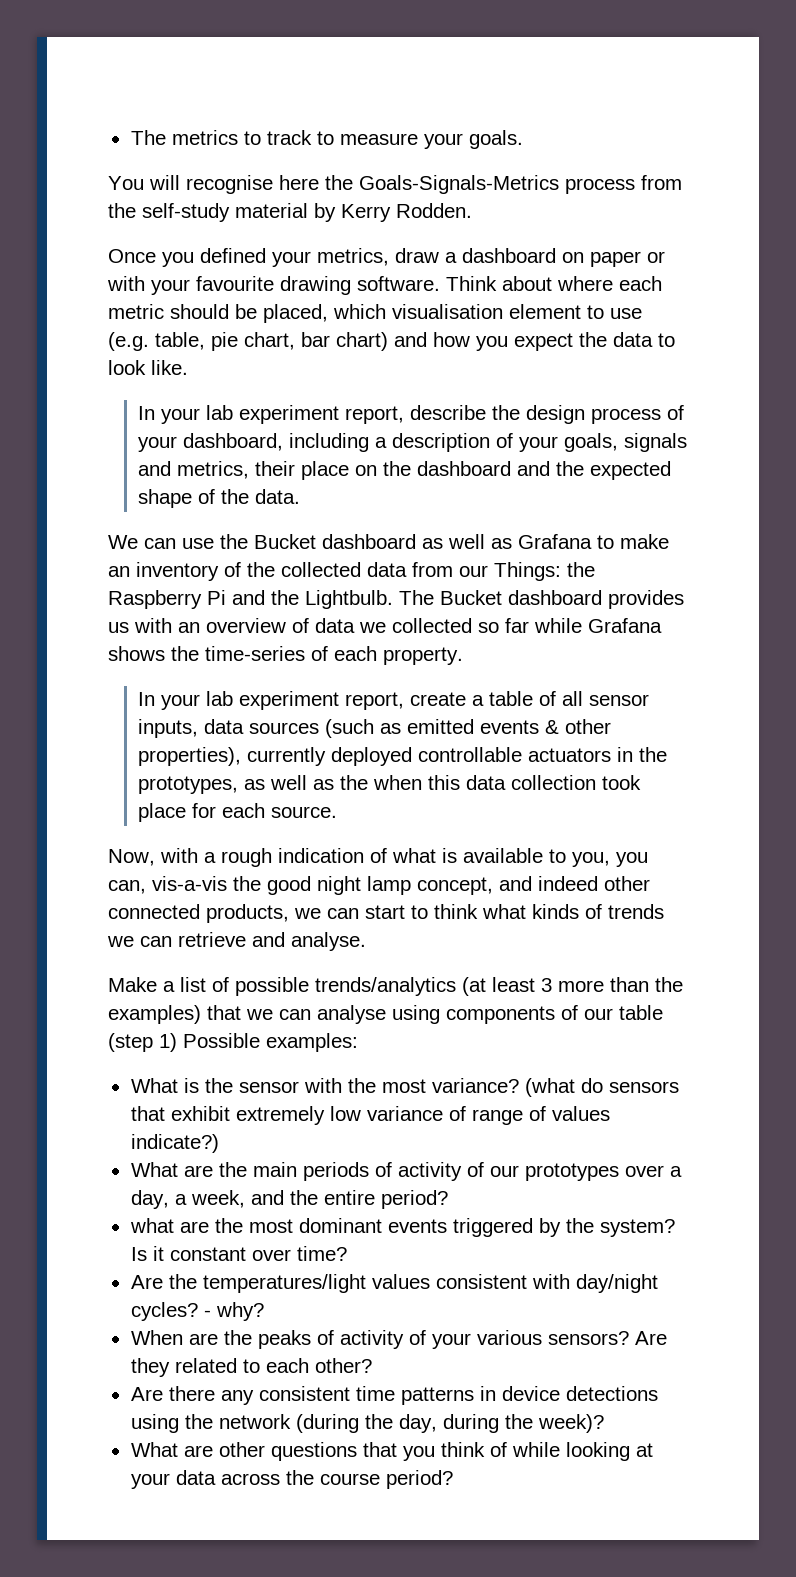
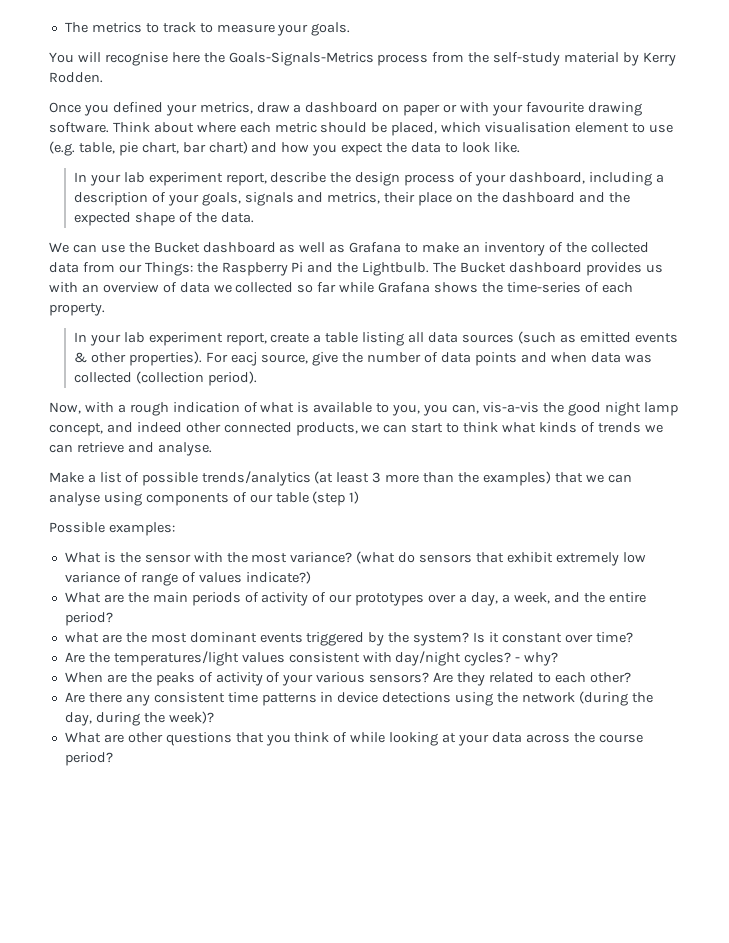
- In your lab experiment report, create a table of all sensor inputs, data sources (such as emitted events & other properties), currently deployed controllable actuators in the prototypes, as well as the when this data collection took place for each source.
+ In your lab experiment report, create a table listing all data sources (such as emitted events & other properties). For eacj source, give the number of data points and when data was collected (collection period).
- Make a list of possible trends/analytics (at least 3 more than the examples) that we can analyse using components of our table (step 1) Possible examples:
+ Make a list of possible trends/analytics (at least 3 more than the examples) that we can analyse using components of our table (step 1)
+ Possible examples:

